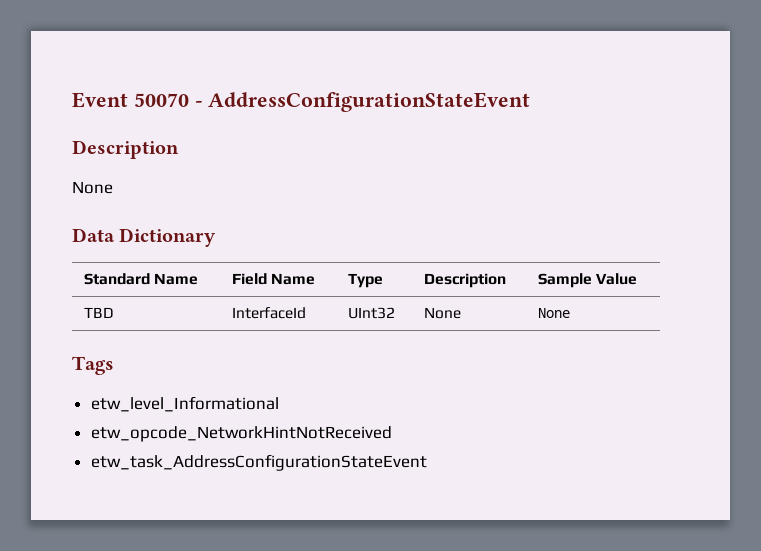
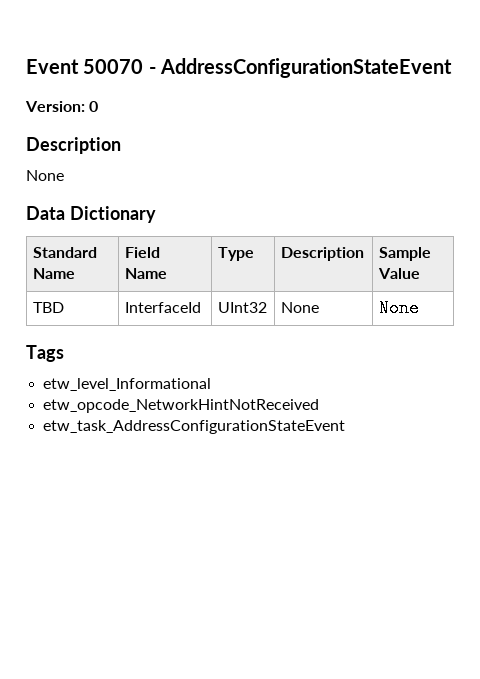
+ Version: 0

